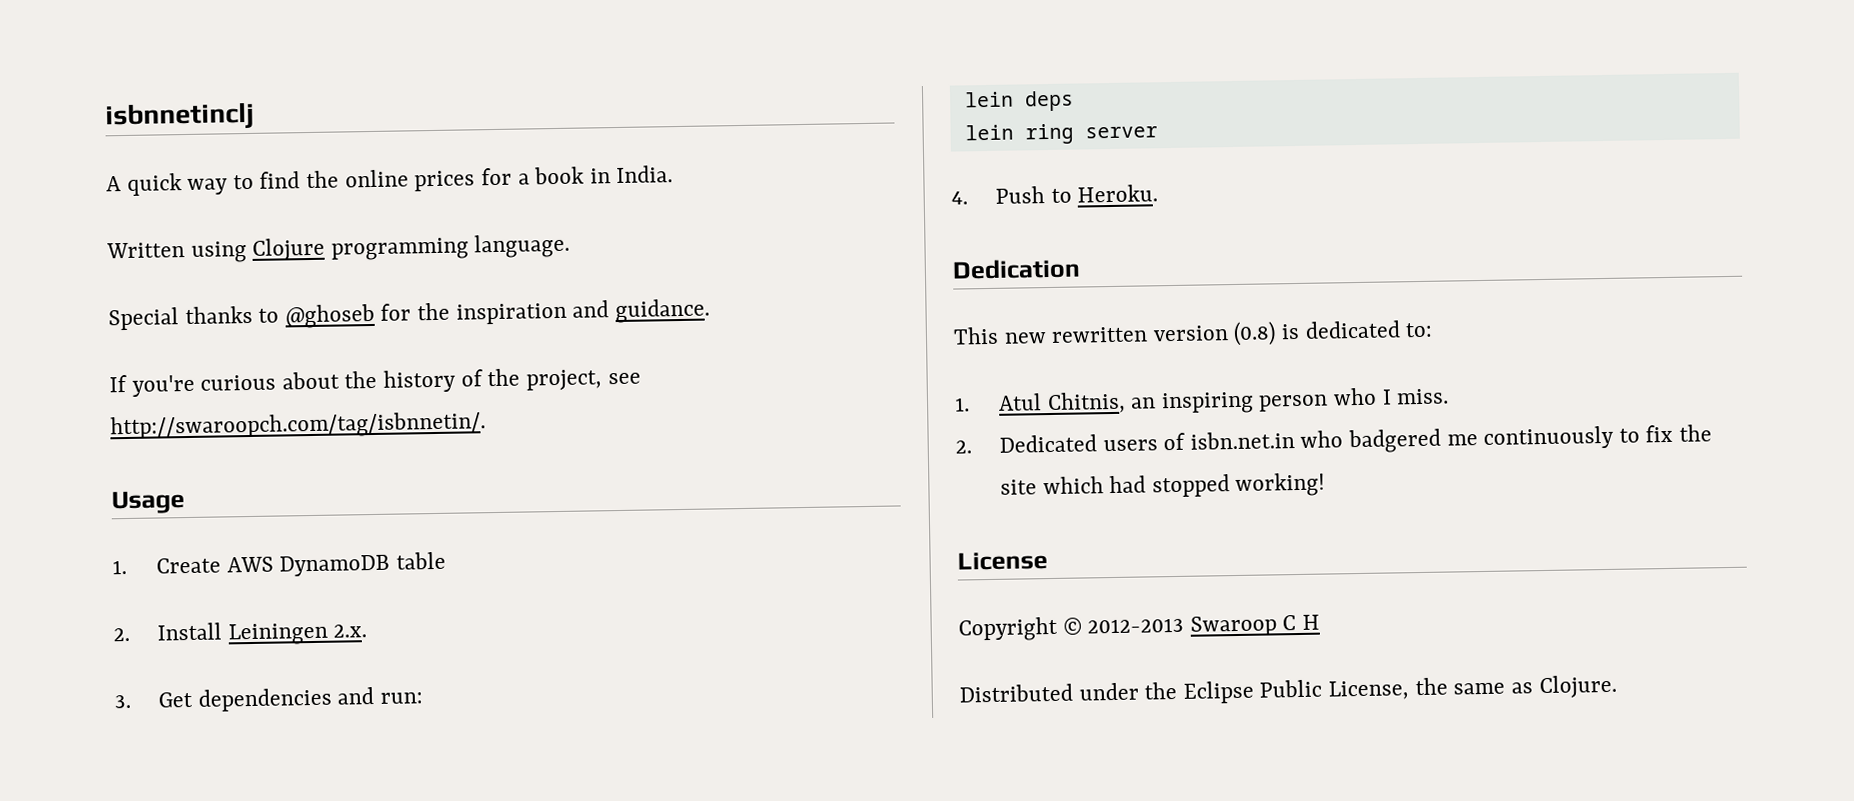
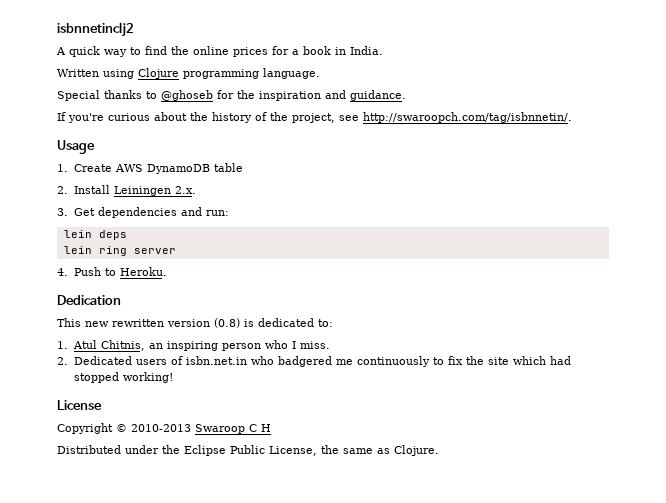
- isbnnetinclj
+ isbnnetinclj2
- Copyright © 2012-2013 Swaroop C H
+ Copyright © 2010-2013 Swaroop C H

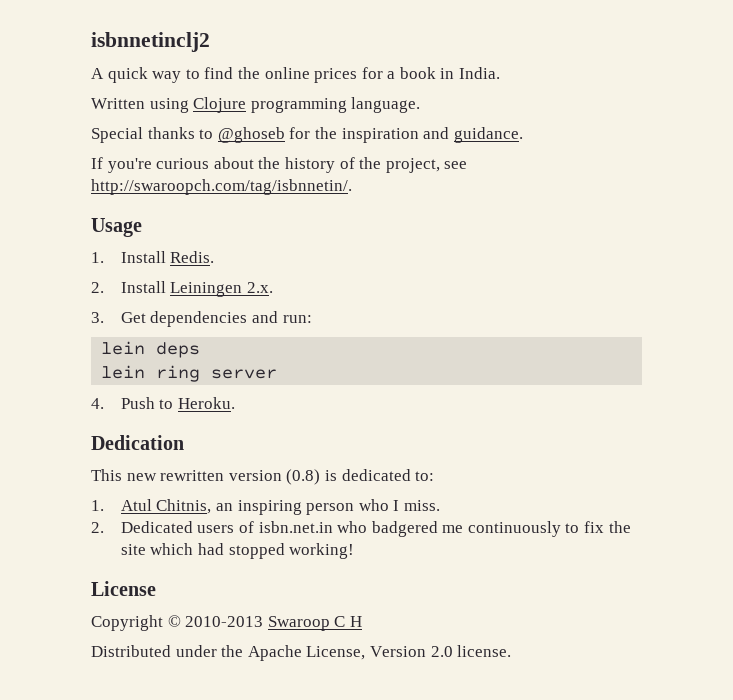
- 1. Create AWS DynamoDB table
+ 1. Install Redis.
- Distributed under the Eclipse Public License, the same as Clojure.
+ Distributed under the Apache License, Version 2.0 license.

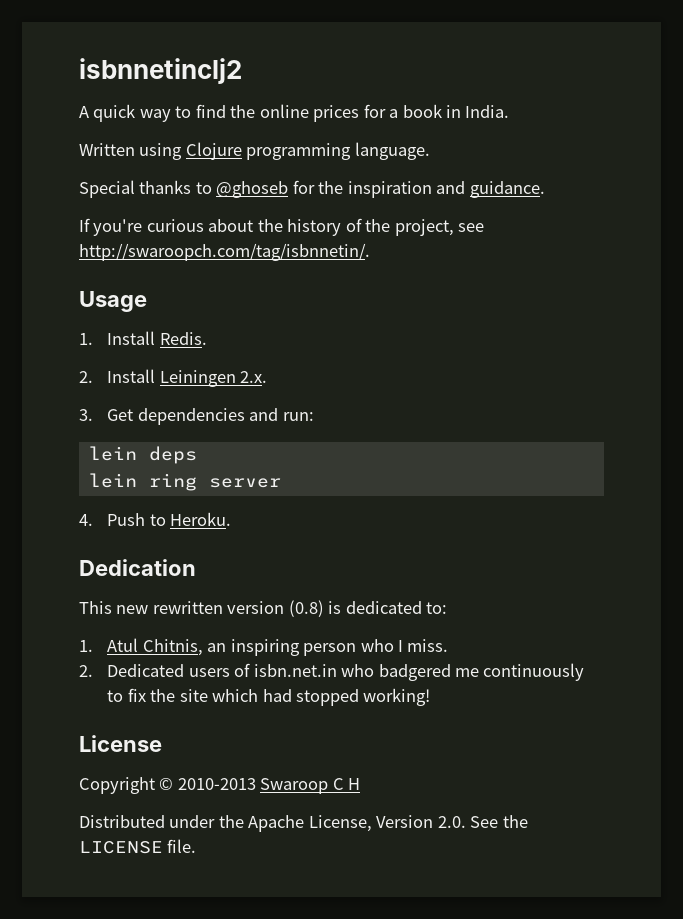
- Distributed under the Apache License, Version 2.0 license.
+ Distributed under the Apache License, Version 2.0. See the LICENSE file.

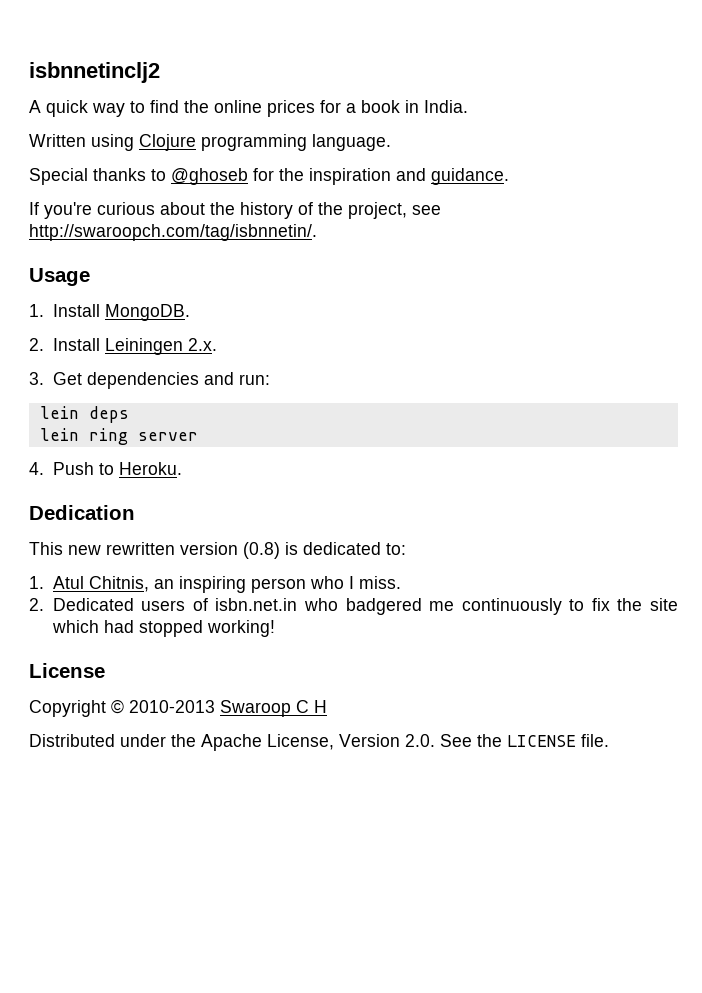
- 1. Install Redis.
+ 1. Install MongoDB.

